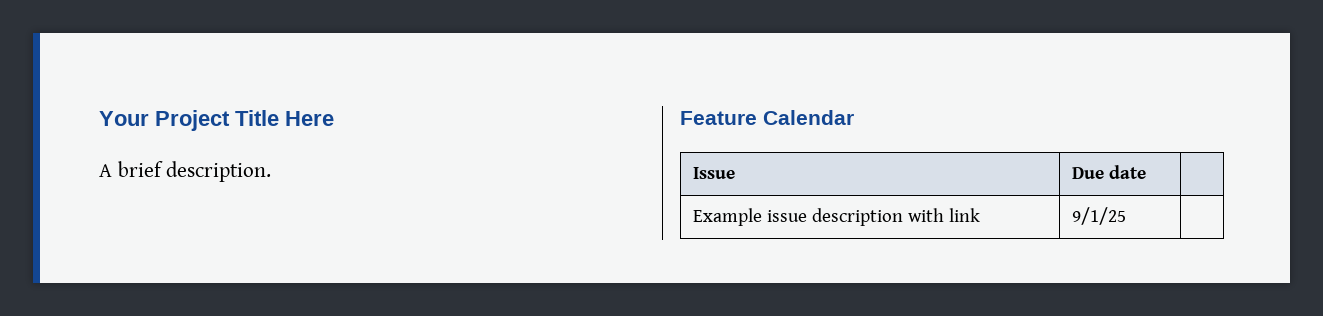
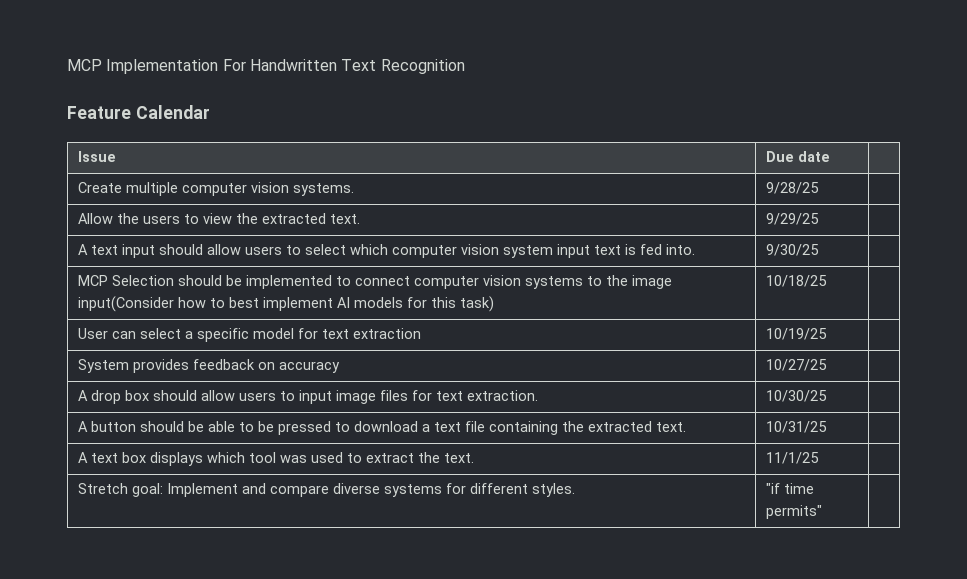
- Your Project Title Here
- A brief description.
+ MCP Implementation For Handwritten Text Recognition
- Example issue description with link | 9/1/25 |
+ Create multiple computer vision systems. | 9/28/25 |
+ Allow the users to view the extracted text. | 9/29/25 |
+ A text input should allow users to select which computer vision system input text is fed into. | 9/30/25 |
+ MCP Selection should be implemented to connect computer vision systems to the image input(Consider how to best implement AI models for this task) | 10/18/25 |
+ User can select a specific model for text extraction | 10/19/25 |
+ System provides feedback on accuracy | 10/27/25 |
+ A drop box should allow users to input image files for text extraction. | 10/30/25 |
+ A button should be able to be pressed to download a text file containing the extracted text. | 10/31/25 |
+ A text box displays which tool was used to extract the text. | 11/1/25 |
+ Stretch goal: Implement and compare diverse systems for different styles. | "if time permits" |

